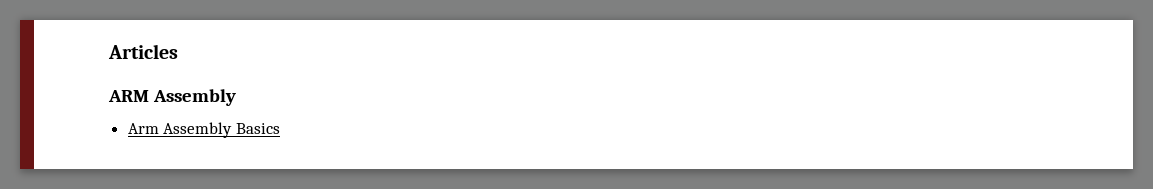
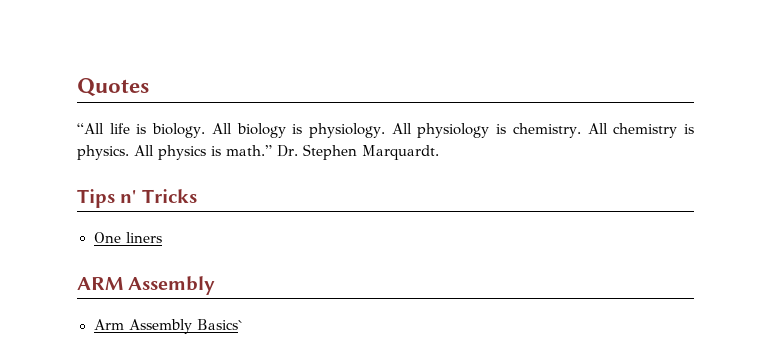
- Articles
+ Quotes
+ “All life is biology. All biology is physiology. All physiology is chemistry. All chemistry is physics. All physics is math.” Dr. Stephen Marquardt.
+ Tips n' Tricks
+ One liners
- Arm Assembly Basics
+ Arm Assembly Basics`

